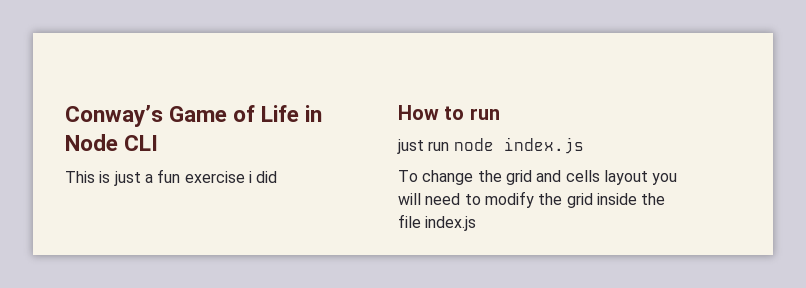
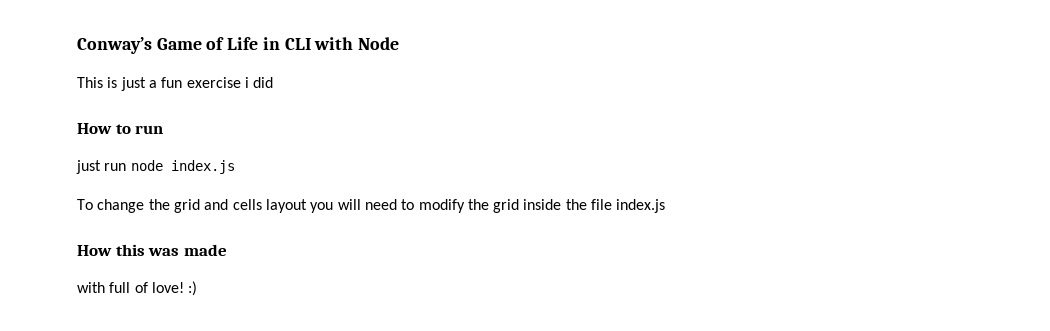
- Conway’s Game of Life in Node CLI
+ Conway’s Game of Life in CLI with Node
+ How this was made
+ with full of love! :)

